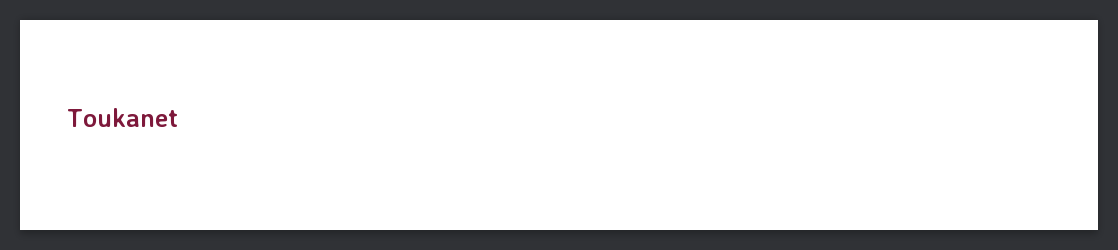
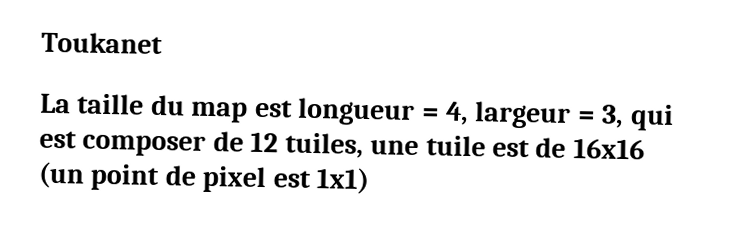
+ La taille du map est longueur = 4, largeur = 3, qui est composer de 12 tuiles, une tuile est de 16x16 (un point de pixel est 1x1)

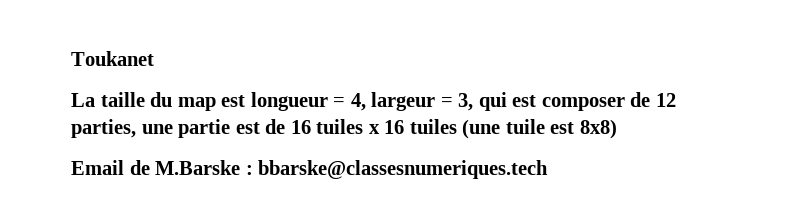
- La taille du map est longueur = 4, largeur = 3, qui est composer de 12 tuiles, une tuile est de 16x16 (un point de pixel est 1x1)
+ La taille du map est longueur = 4, largeur = 3, qui est composer de 12 parties, une partie est de 16 tuiles x 16 tuiles (une tuile est 8x8)
+ Email de M.Barske : bbarske@classesnumeriques.tech

